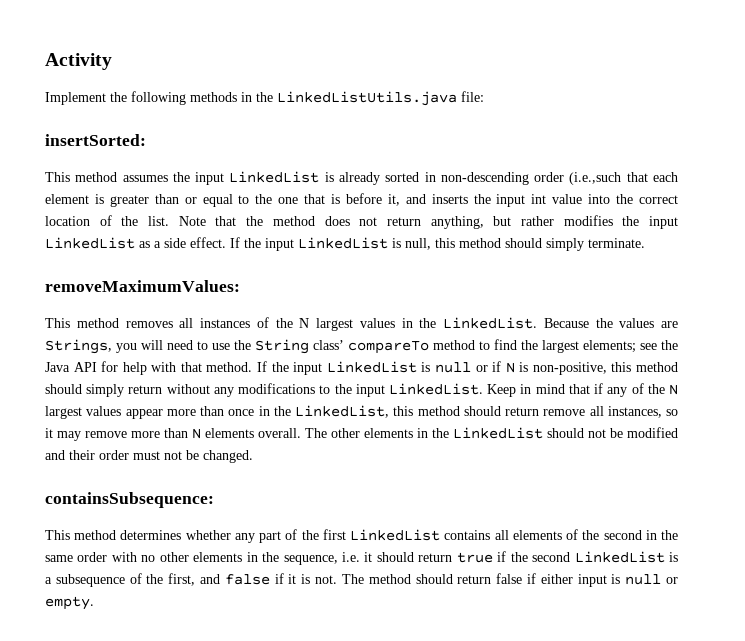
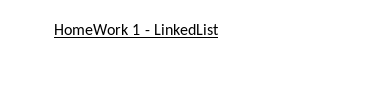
- Activity
- Implement the following methods in the LinkedListUtils.java file:
- insertSorted:
- This method assumes the input LinkedList is already sorted in non-descending order (i.e.,such that each element is greater than or equal to the one that is before it, and inserts the input int value into the correct location of the list. Note that the method does not return anything, but rather modifies the input LinkedList as a side effect. If the input LinkedList is null, this method should simply terminate.
- removeMaximumValues:
- This method removes all instances of the N largest values in the LinkedList. Because the values are Strings, you will need to use the String class’ compareTo method to find the largest elements; see the Java API for help with that method. If the input LinkedList is null or if N is non-positive, this method should simply return without any modifications to the input LinkedList. Keep in mind that if any of the N largest values appear more than once in the LinkedList, this method should return remove all instances, so it may remove more than N elements overall. The other elements in the LinkedList should not be modified and their order must not be changed.
- containsSubsequence:
- This method determines whether any part of the first LinkedList contains all elements of the second in the same order with no other elements in the sequence, i.e. it should return true if the second LinkedList is a subsequence of the first, and false if it is not. The method should return false if either input is null or empty.
+ HomeWork 1 - LinkedList

